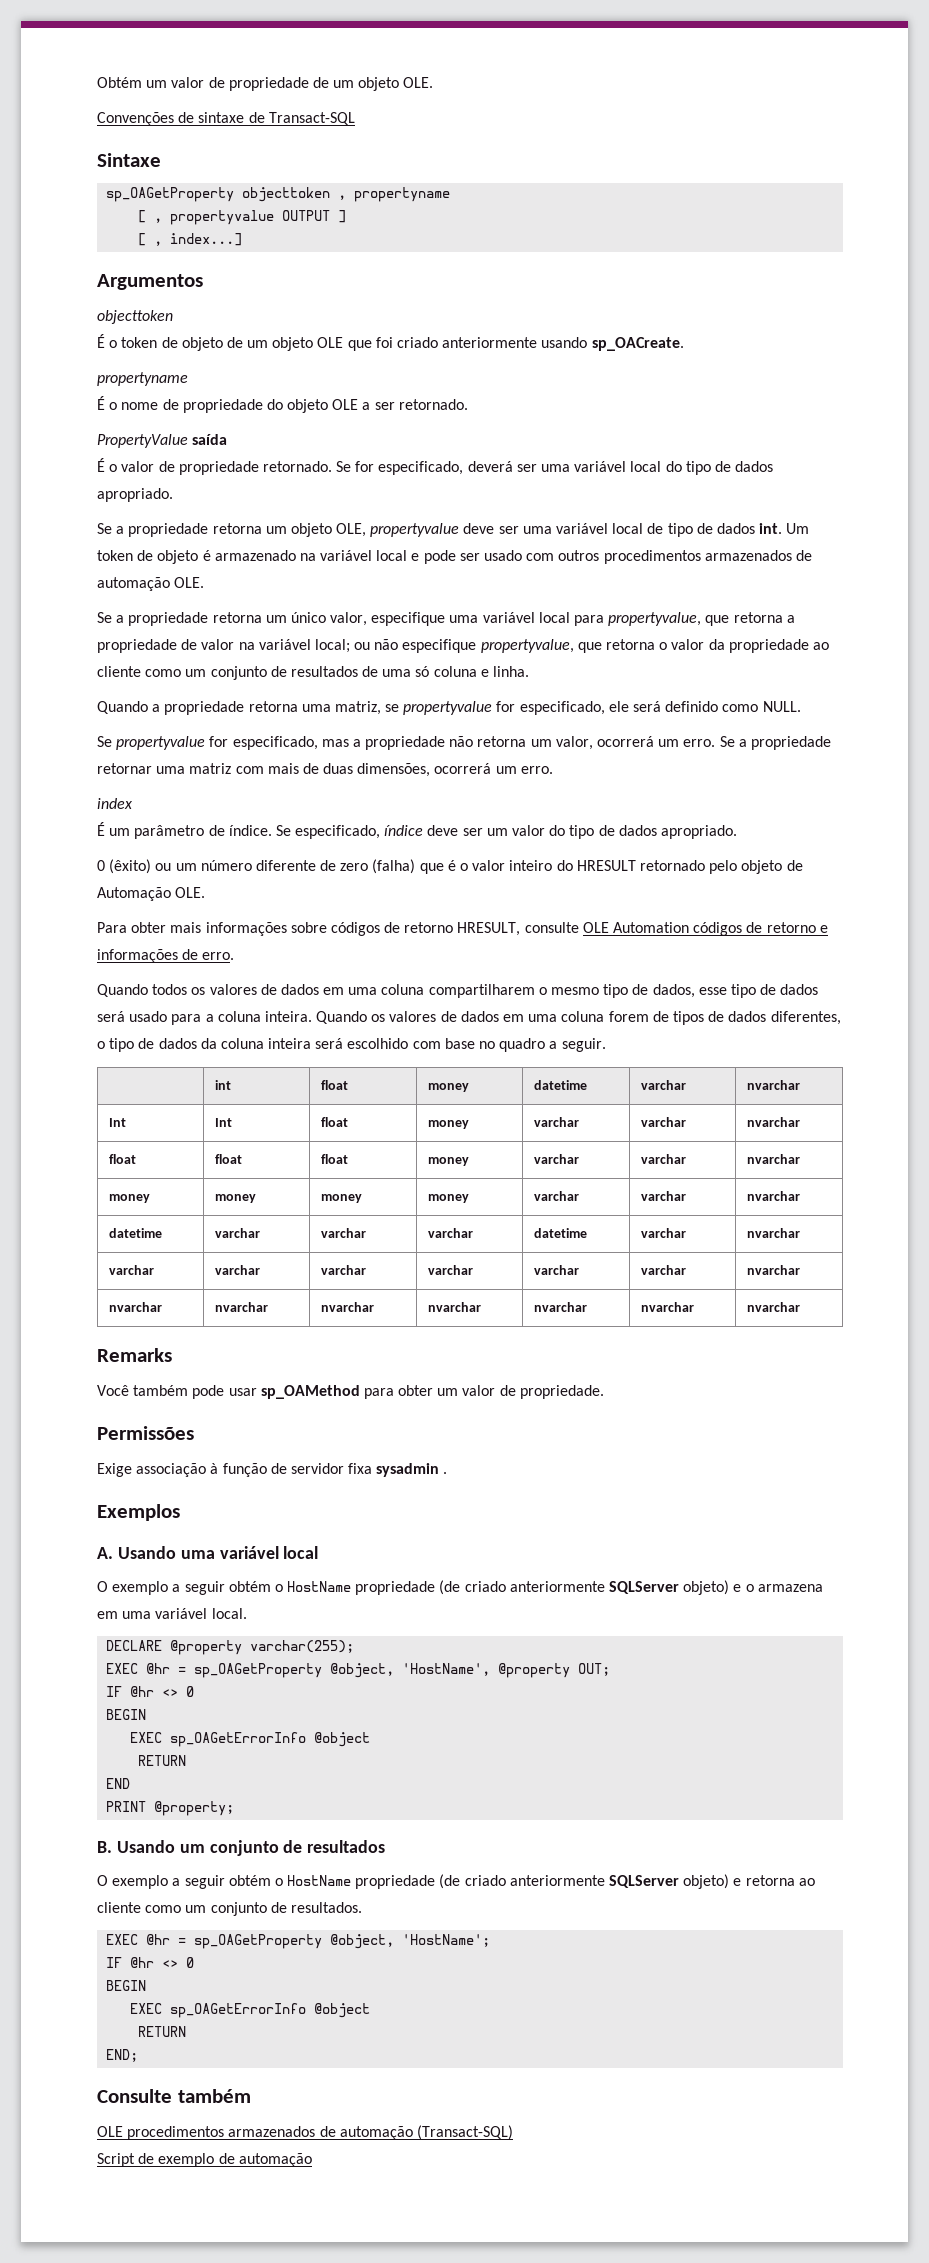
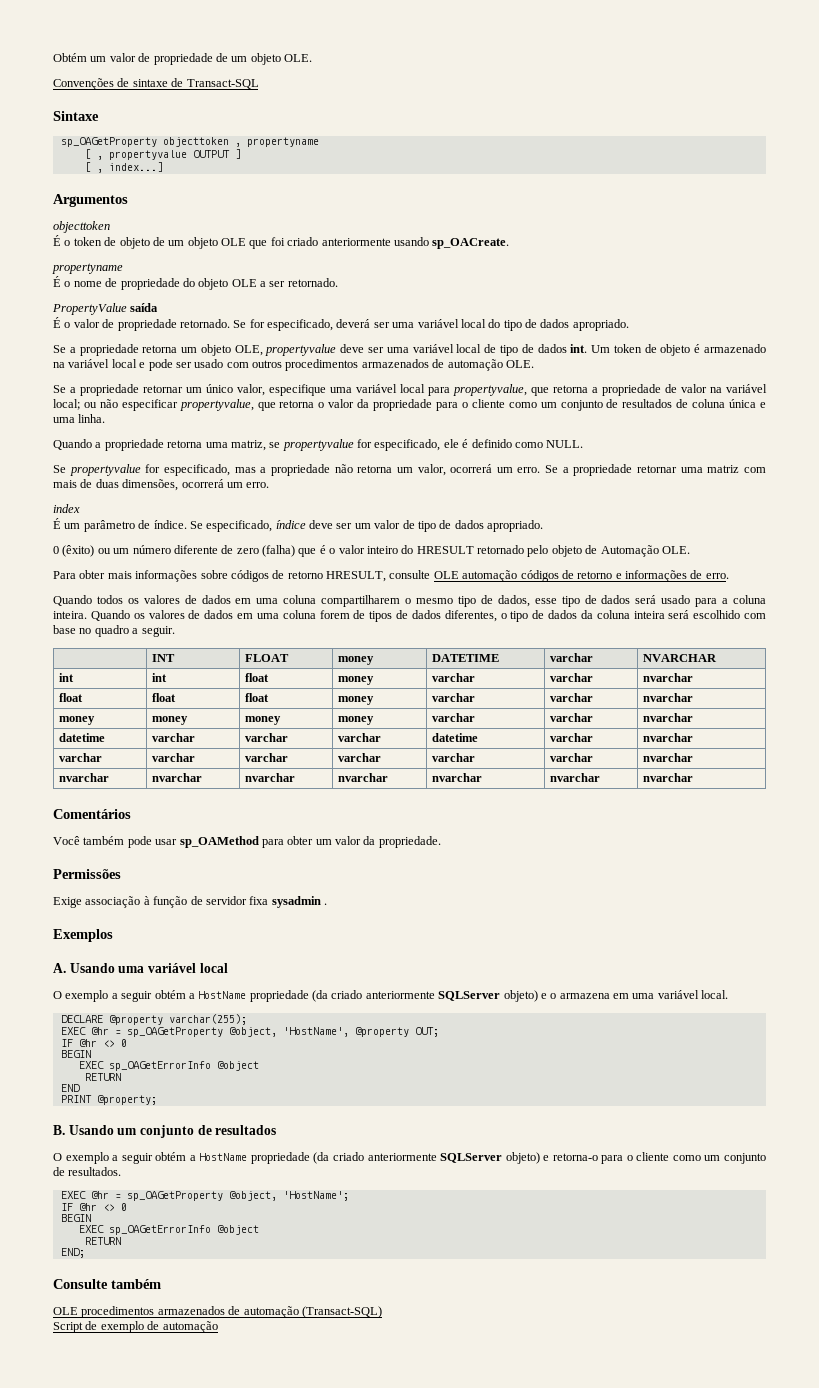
- Se a propriedade retorna um único valor, especifique uma variável local para propertyvalue, que retorna a propriedade de valor na variável local; ou não especifique propertyvalue, que retorna o valor da propriedade ao cliente como um conjunto de resultados de uma só coluna e linha.
+ Se a propriedade retornar um único valor, especifique uma variável local para propertyvalue, que retorna a propriedade de valor na variável local; ou não especificar propertyvalue, que retorna o valor da propriedade para o cliente como um conjunto de resultados de coluna única e uma linha.
- Quando a propriedade retorna uma matriz, se propertyvalue for especificado, ele será definido como NULL.
+ Quando a propriedade retorna uma matriz, se propertyvalue for especificado, ele é definido como NULL.
- Se especificado, índice deve ser um valor do tipo de dados apropriado.
+ Se especificado, índice deve ser um valor de tipo de dados apropriado.
- Para obter mais informações sobre códigos de retorno HRESULT, consulte OLE Automation códigos de retorno e informações de erro.
+ Para obter mais informações sobre códigos de retorno HRESULT, consulte OLE automação códigos de retorno e informações de erro.
- | int | float | money | datetime | varchar | nvarchar
- Int | Int | float | money | varchar | varchar | nvarchar
+ | INT | FLOAT | money | DATETIME | varchar | NVARCHAR
+ int | int | float | money | varchar | varchar | nvarchar
- Remarks
+ Comentários
- Você também pode usar sp_OAMethod para obter um valor de propriedade.
+ Você também pode usar sp_OAMethod para obter um valor da propriedade.
- O exemplo a seguir obtém o HostName propriedade (de criado anteriormente SQLServer objeto) e o armazena em uma variável local.
+ O exemplo a seguir obtém a HostName propriedade (da criado anteriormente SQLServer objeto) e o armazena em uma variável local.
- O exemplo a seguir obtém o HostName propriedade (de criado anteriormente SQLServer objeto) e retorna ao cliente como um conjunto de resultados.
+ O exemplo a seguir obtém a HostName propriedade (da criado anteriormente SQLServer objeto) e retorna-o para o cliente como um conjunto de resultados.

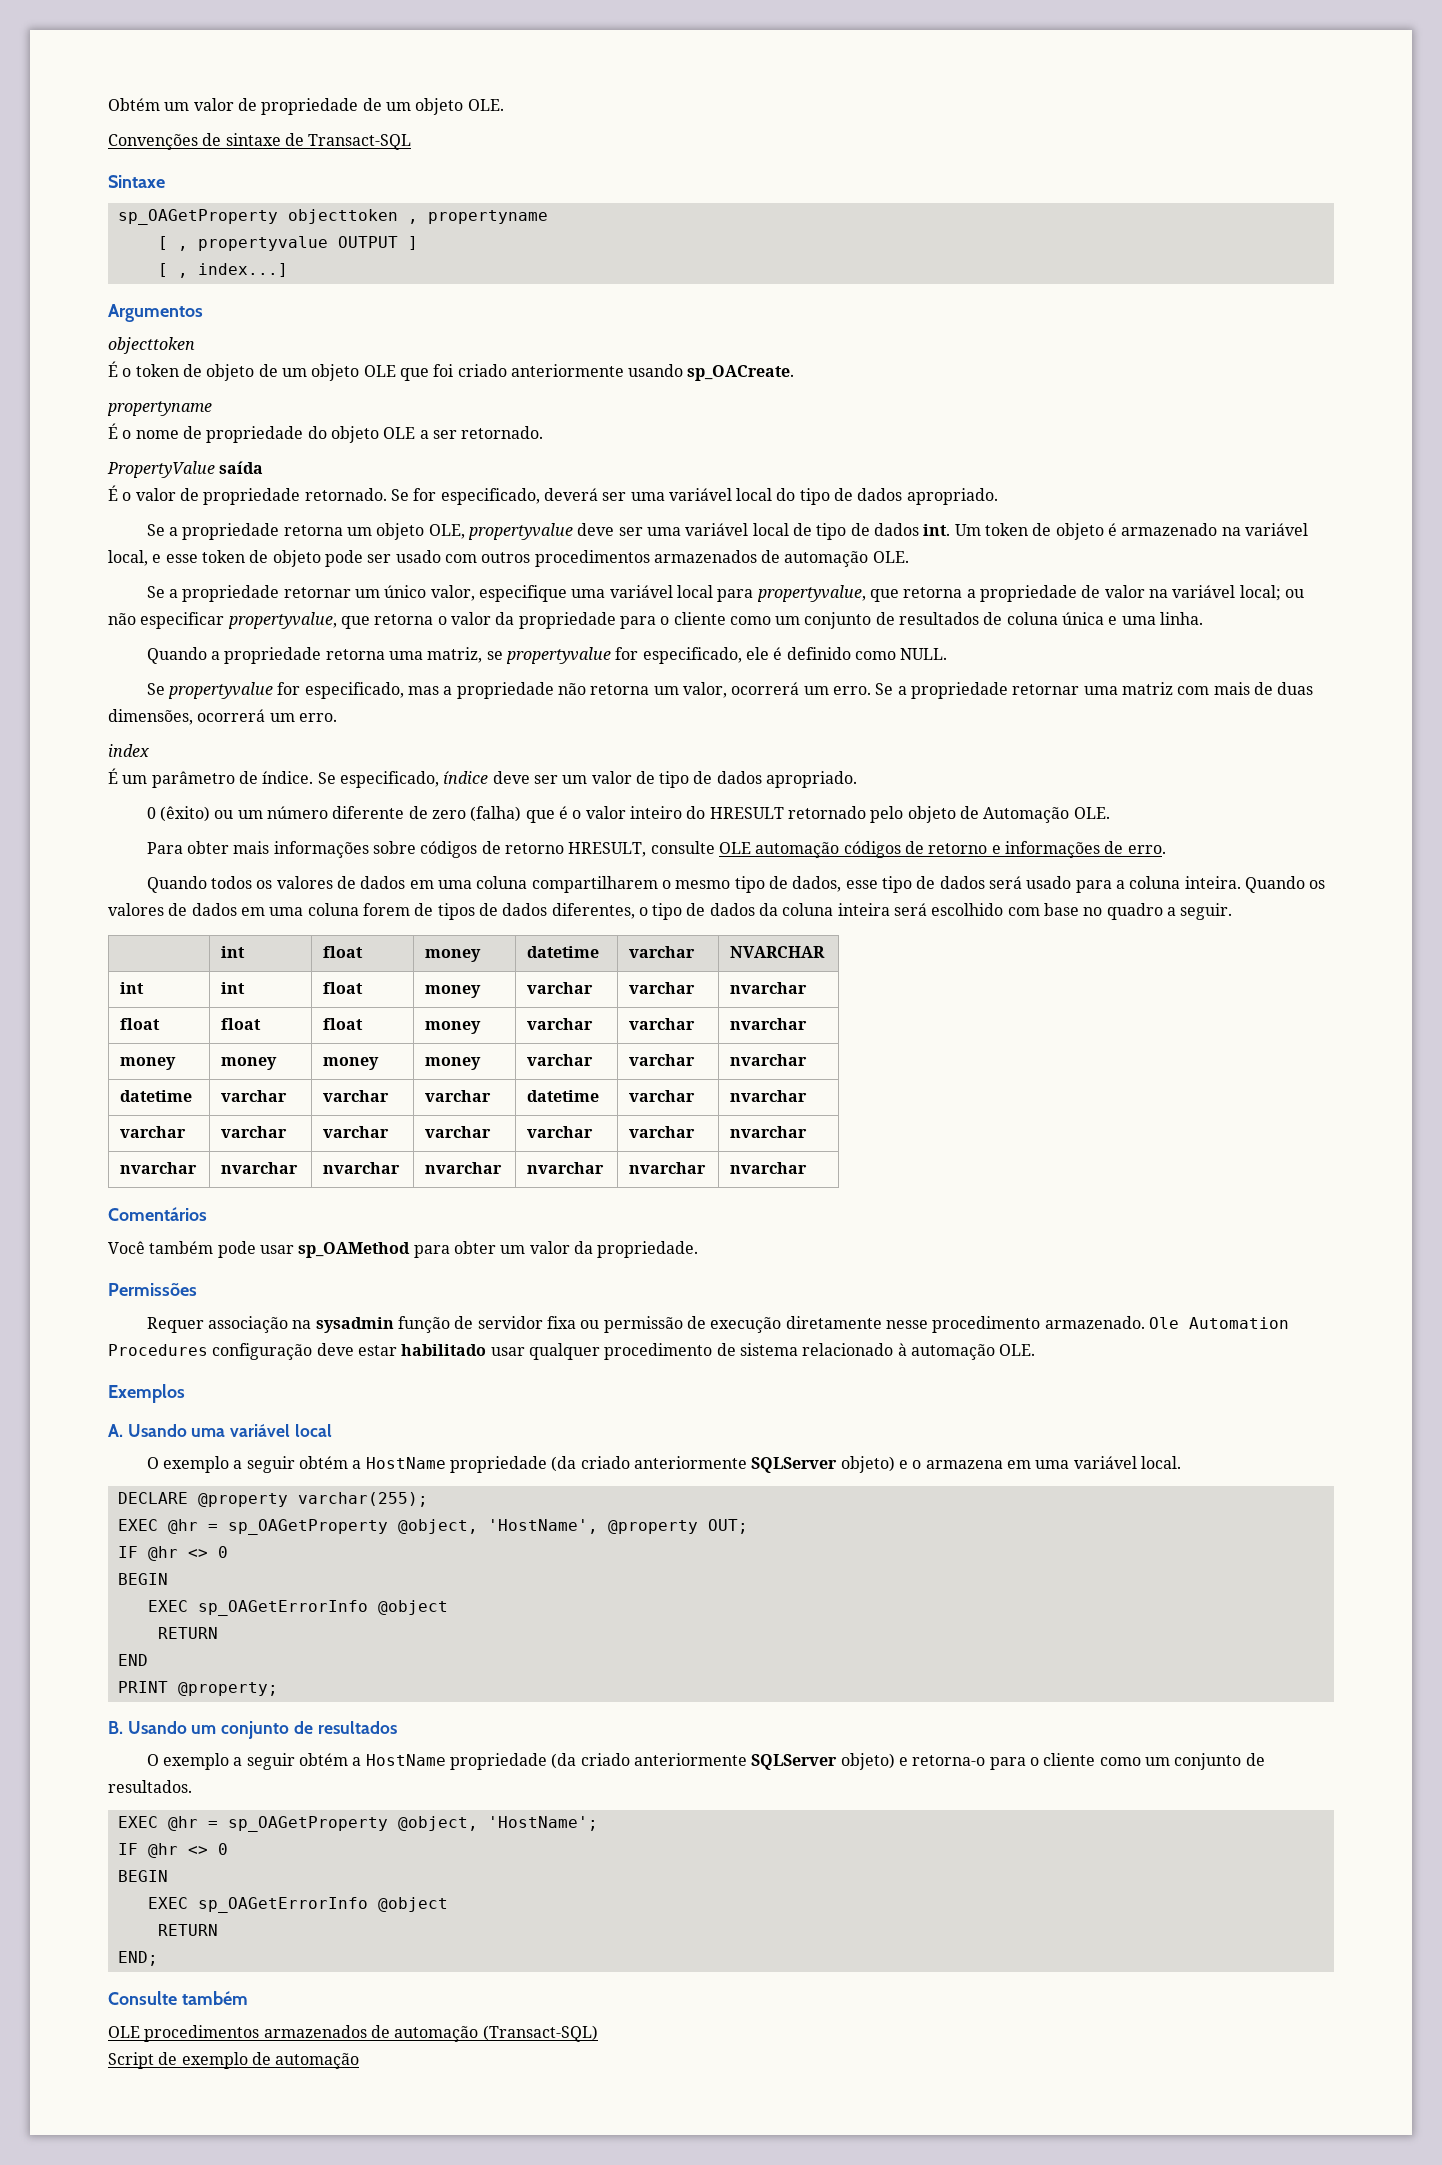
- Um token de objeto é armazenado na variável local e pode ser usado com outros procedimentos armazenados de automação OLE.
+ Um token de objeto é armazenado na variável local, e esse token de objeto pode ser usado com outros procedimentos armazenados de automação OLE.
- | INT | FLOAT | money | DATETIME | varchar | NVARCHAR
+ | int | float | money | datetime | varchar | NVARCHAR
- Exige associação à função de servidor fixa sysadmin .
+ Requer associação na sysadmin função de servidor fixa ou permissão de execução diretamente nesse procedimento armazenado. Ole Automation Procedures configuração deve estar habilitado usar qualquer procedimento de sistema relacionado à automação OLE.

